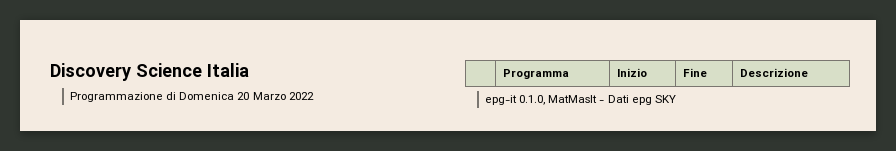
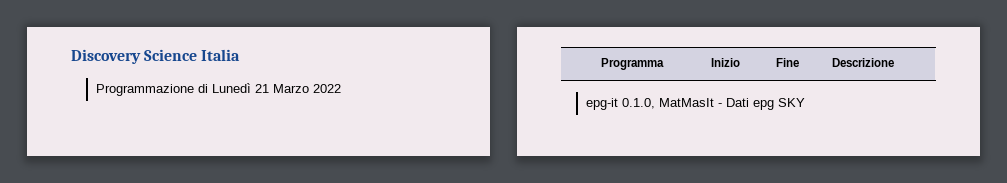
- Programmazione di Domenica 20 Marzo 2022
+ Programmazione di Lunedì 21 Marzo 2022

